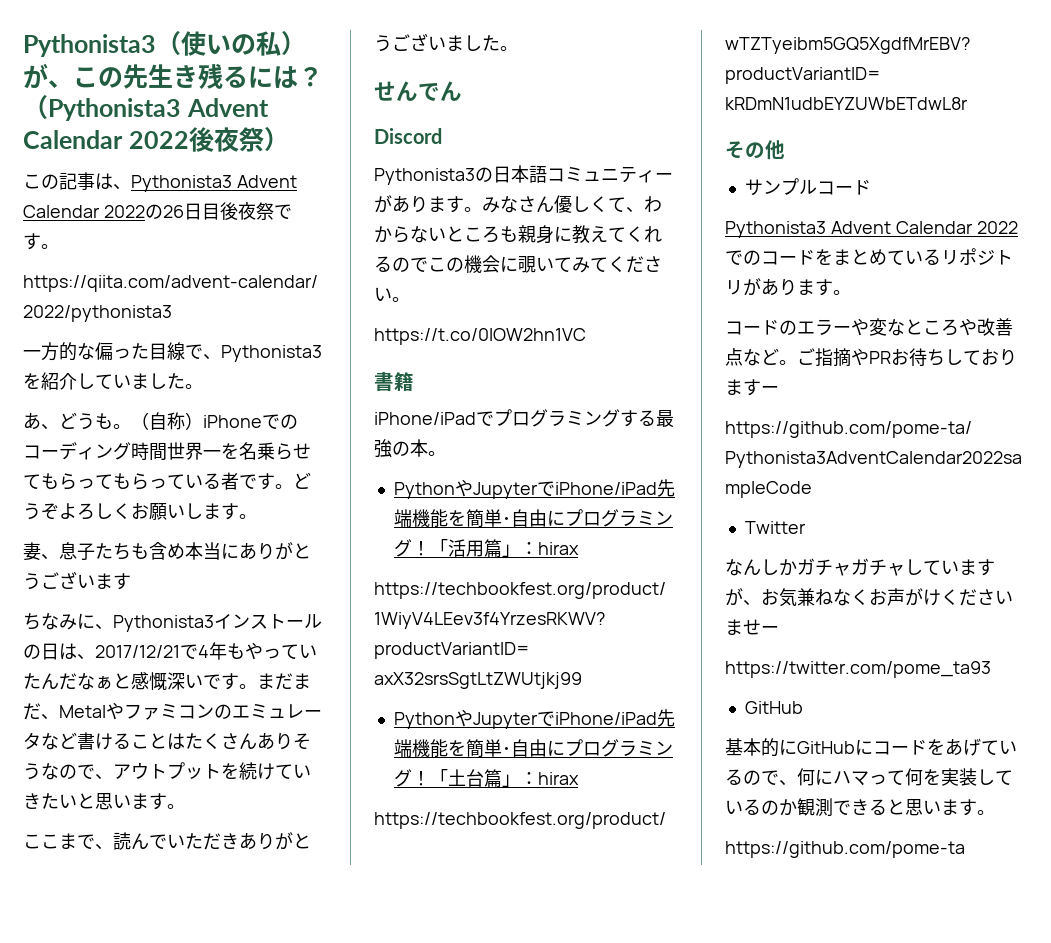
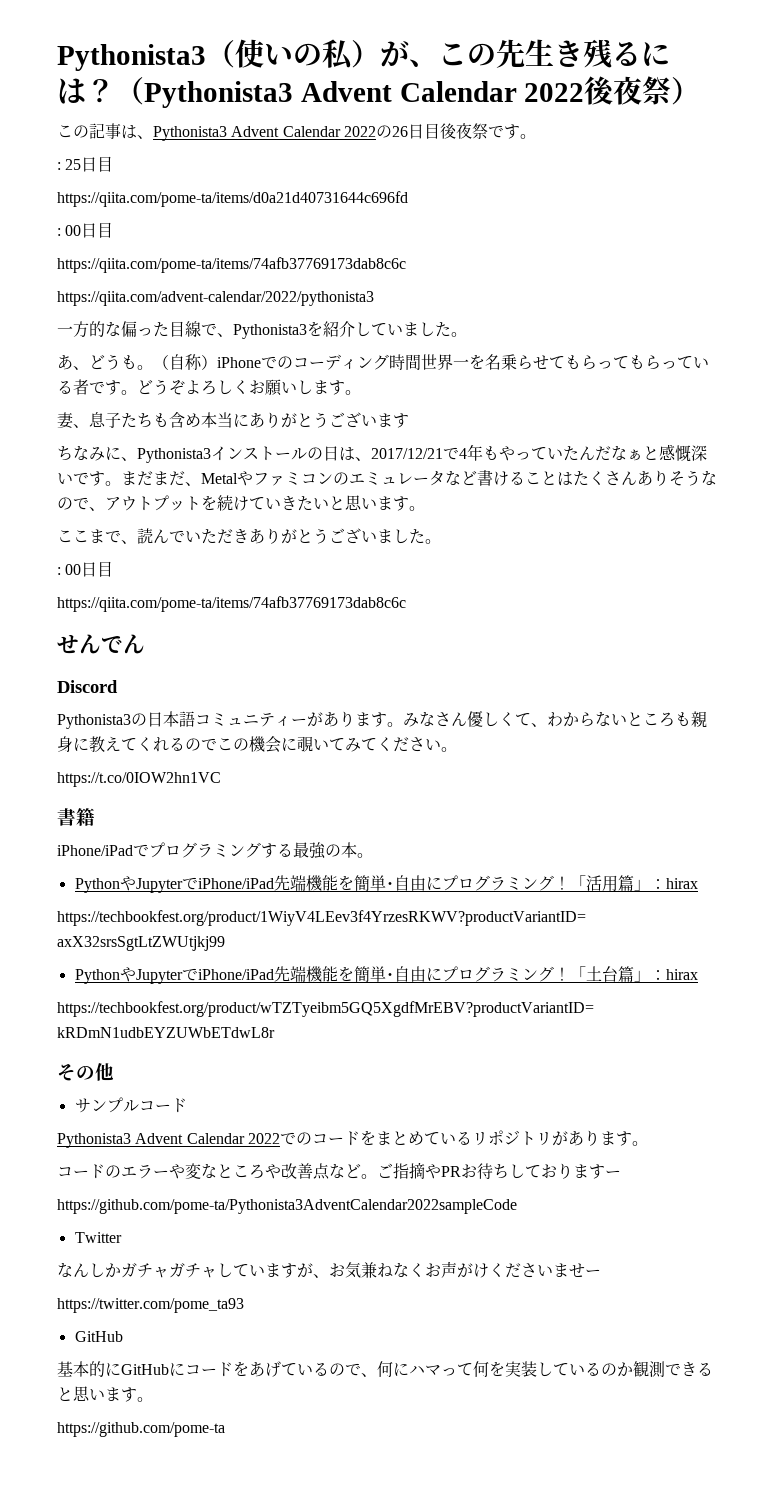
+ : 25日目
+ https://qiita.com/pome-ta/items/d0a21d40731644c696fd
+ : 00日目
+ https://qiita.com/pome-ta/items/74afb37769173dab8c6c
  ここまで、読んでいただきありがとうございました。
+ : 00日目
+ https://qiita.com/pome-ta/items/74afb37769173dab8c6c

